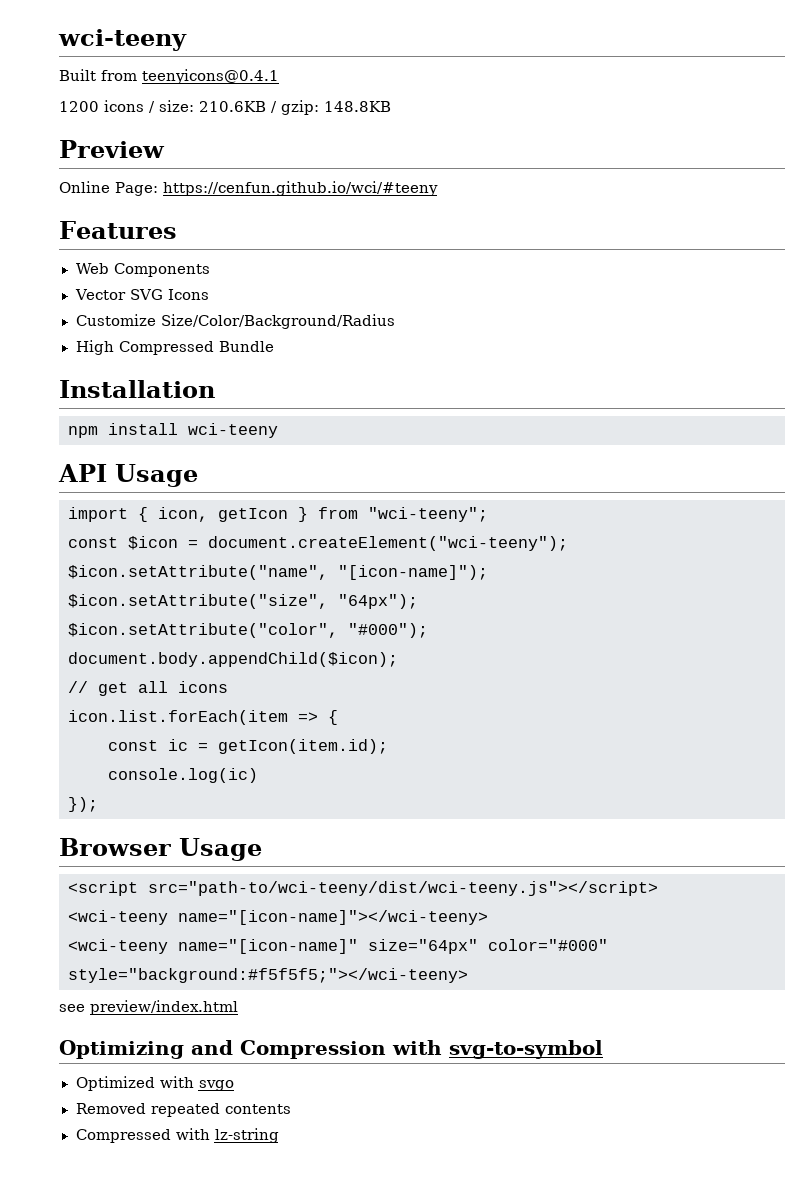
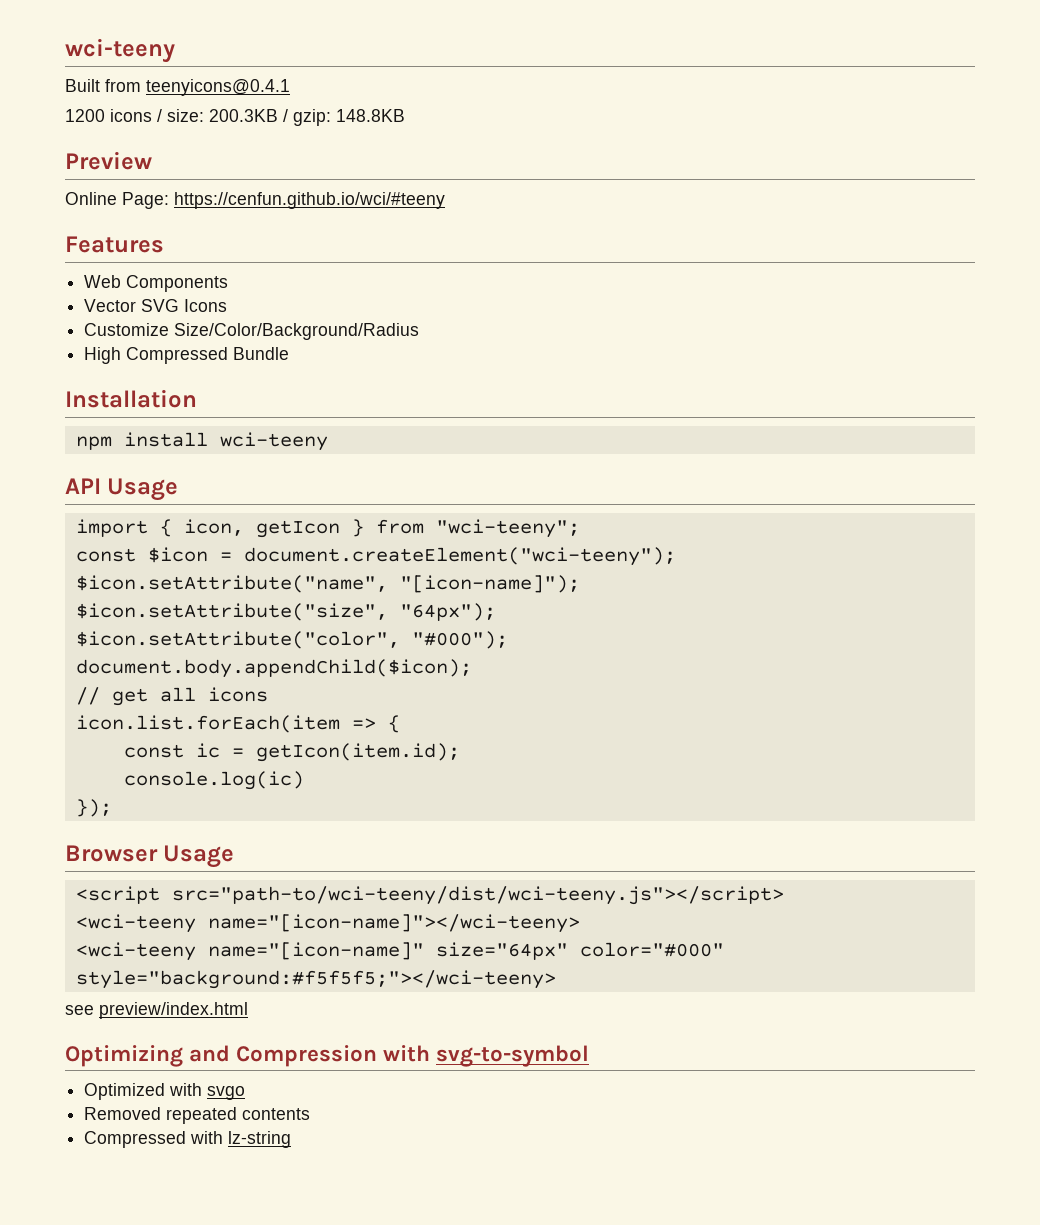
- 1200 icons / size: 210.6KB / gzip: 148.8KB
+ 1200 icons / size: 200.3KB / gzip: 148.8KB

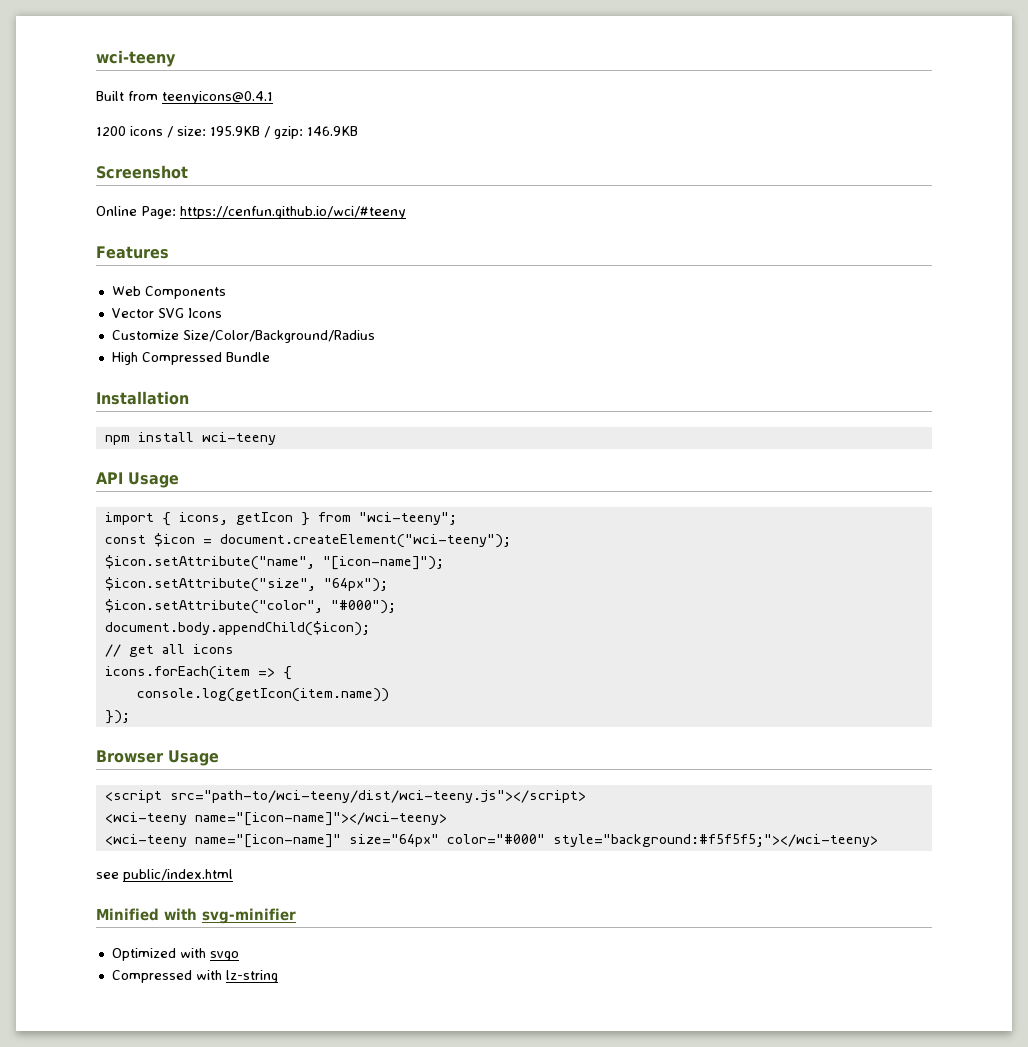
- 1200 icons / size: 200.3KB / gzip: 148.8KB
- Preview
+ 1200 icons / size: 195.9KB / gzip: 146.9KB
+ Screenshot
- import { icon, getIcon } from "wci-teeny";
+ import { icons, getIcon } from "wci-teeny";
- icon.list.forEach(item => {
+ icons.forEach(item => {
- const ic = getIcon(item.id);
- console.log(ic)
+ console.log(getIcon(item.name))
- see preview/index.html
- Optimizing and Compression with svg-to-symbol
+ see public/index.html
+ Minified with svg-minifier
- Removed repeated contents

